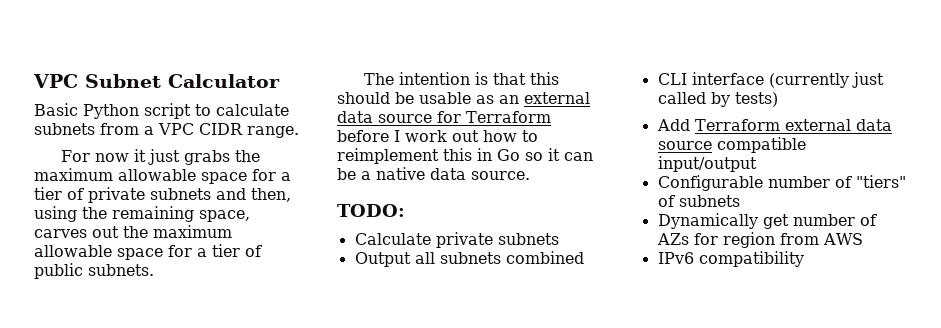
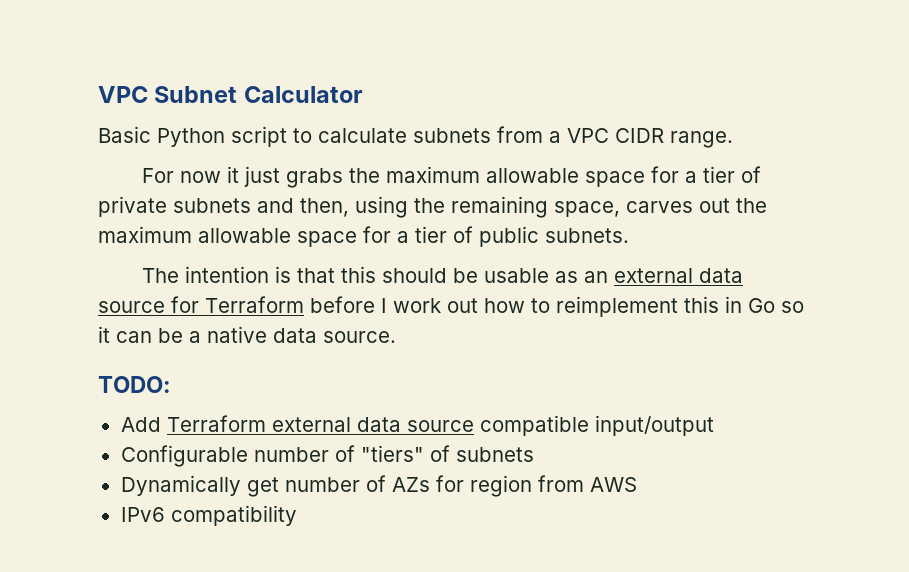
- Calculate private subnets
- Output all subnets combined
- CLI interface (currently just called by tests)

